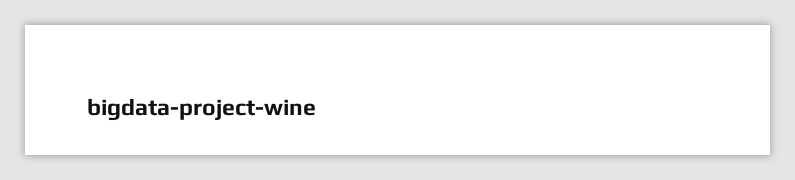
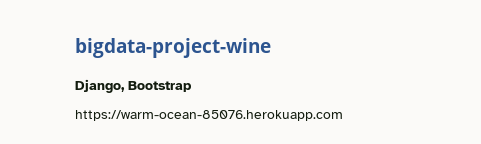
+ Django, Bootstrap
+ https://warm-ocean-85076.herokuapp.com

